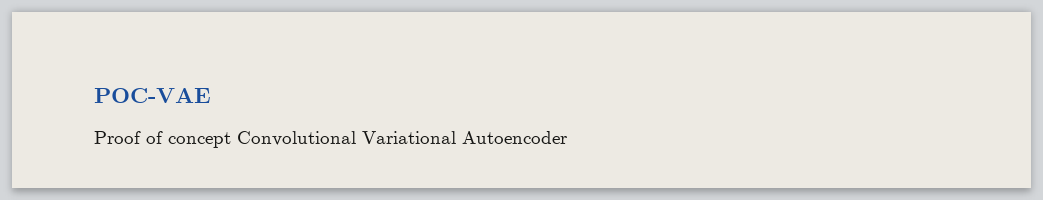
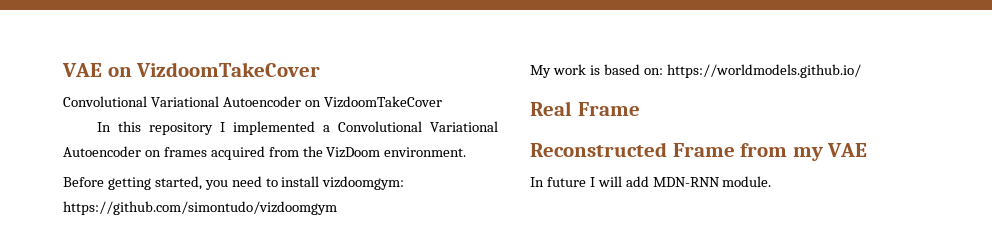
- POC-VAE
- Proof of concept Convolutional Variational Autoencoder
+ VAE on VizdoomTakeCover
+ Convolutional Variational Autoencoder on VizdoomTakeCover
+ In this repository I implemented a Convolutional Variational Autoencoder on frames acquired from the VizDoom environment.
+ Before getting started, you need to install vizdoomgym: https://github.com/simontudo/vizdoomgym
+ My work is based on: https://worldmodels.github.io/
+ Real Frame
+ Reconstructed Frame from my VAE
+ In future I will add MDN-RNN module.

